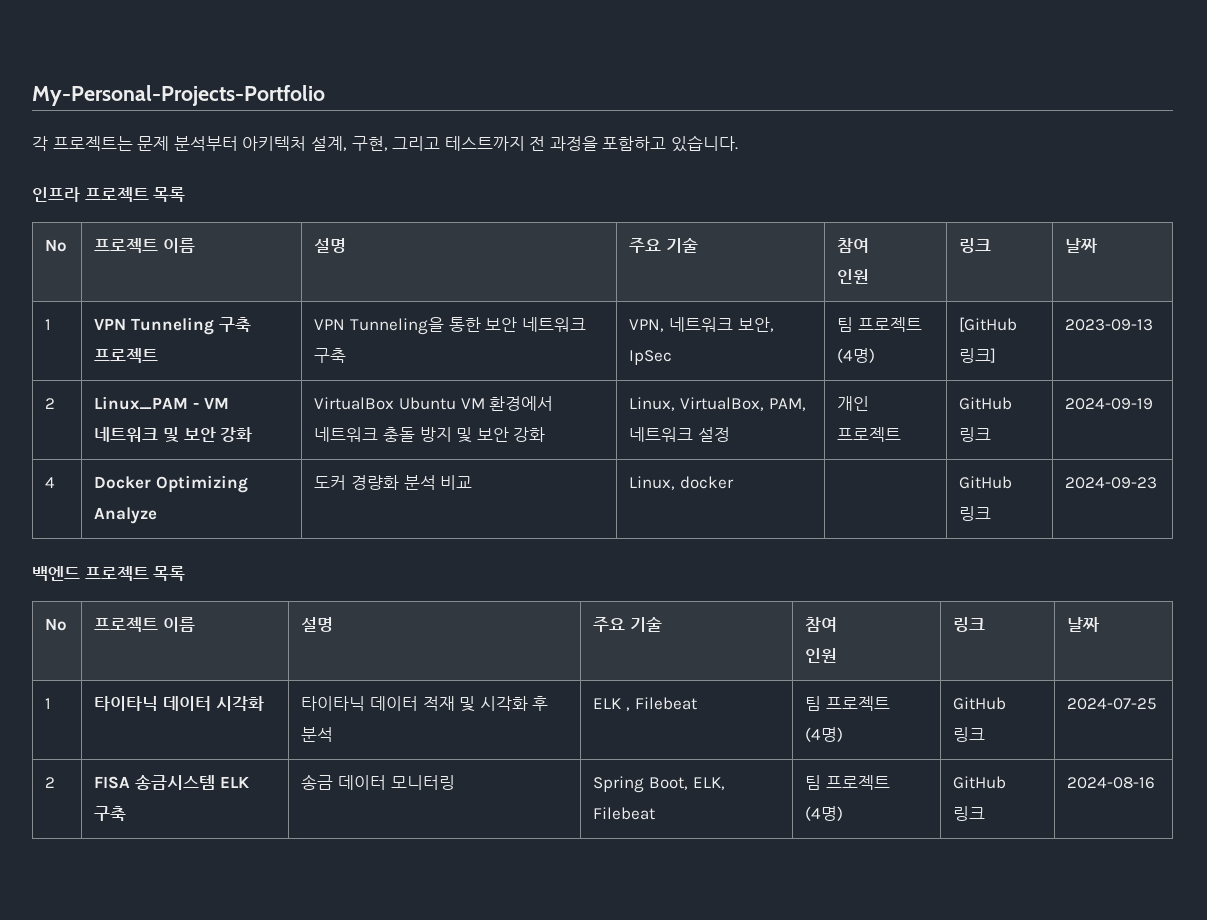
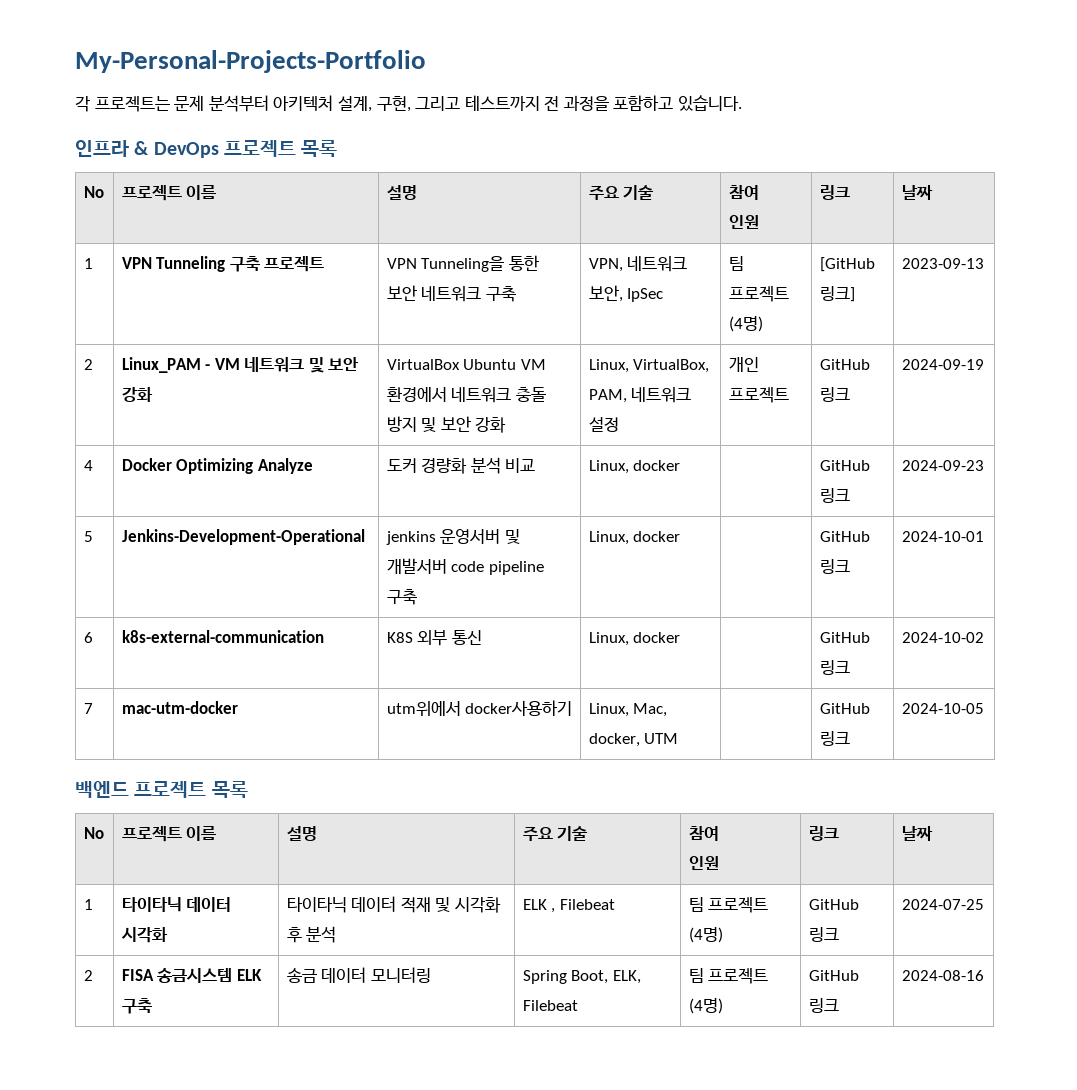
- 인프라 프로젝트 목록
+ 인프라 & DevOps 프로젝트 목록
+ 5 | Jenkins-Development-Operational | jenkins 운영서버 및 개발서버 code pipeline 구축 | Linux, docker | | GitHub 링크 | 2024-10-01
+ 6 | k8s-external-communication | K8S 외부 통신 | Linux, docker | | GitHub 링크 | 2024-10-02
+ 7 | mac-utm-docker | utm위에서 docker사용하기 | Linux, Mac, docker, UTM | | GitHub 링크 | 2024-10-05

